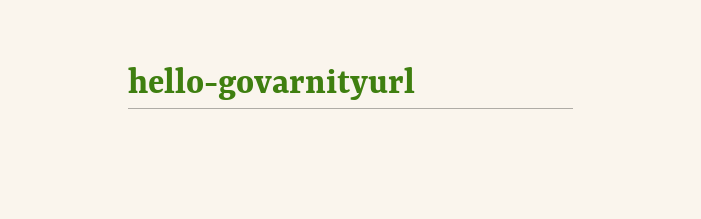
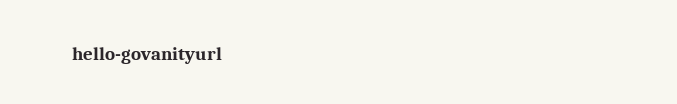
- hello-govarnityurl
+ hello-govanityurl

